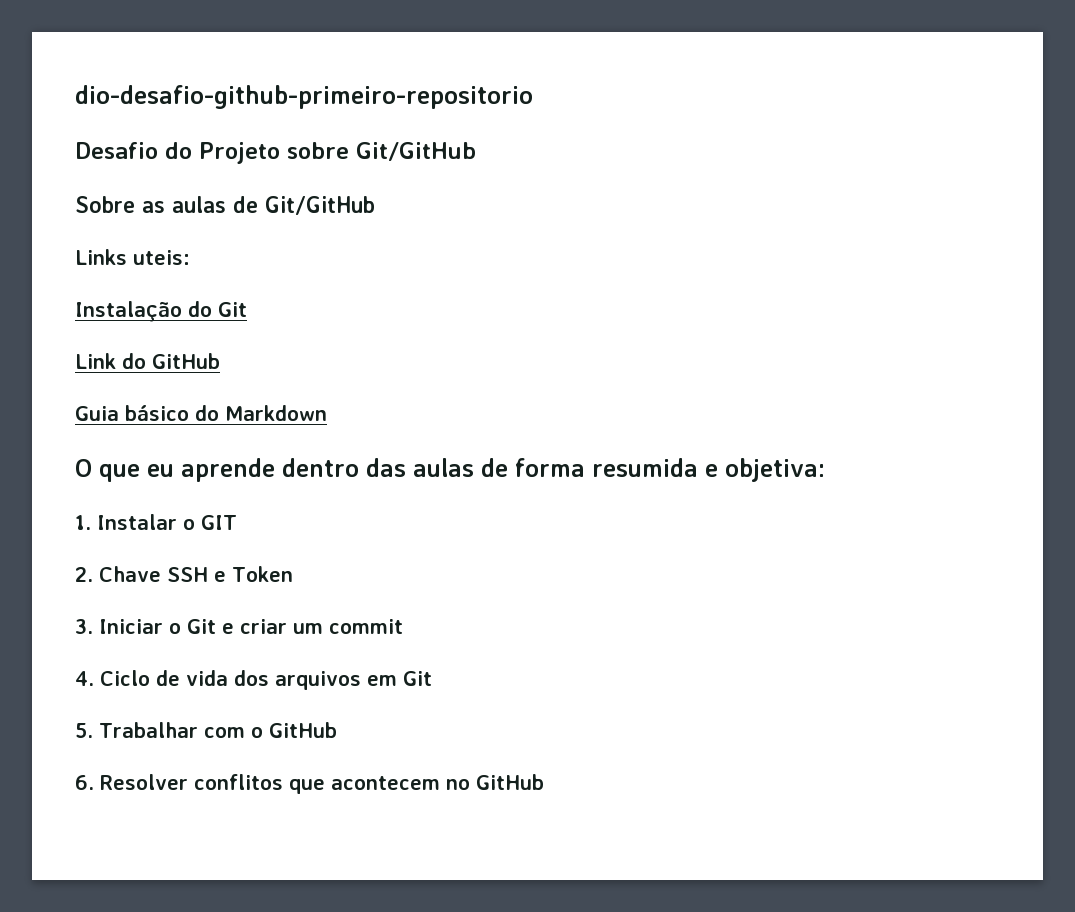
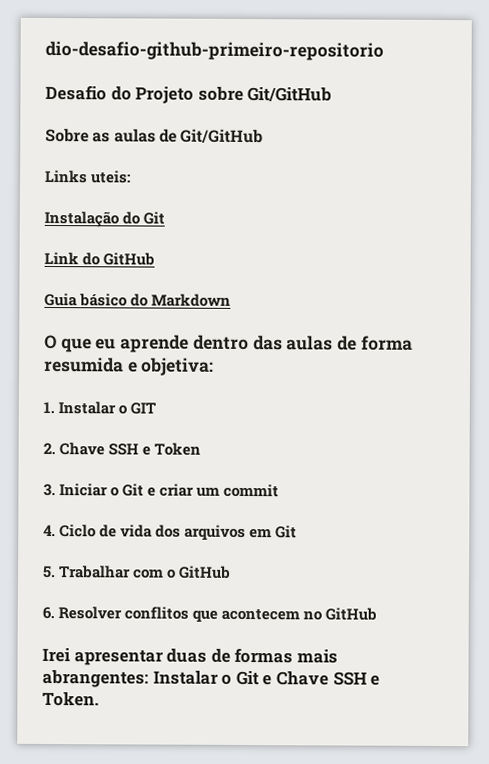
+ Irei apresentar duas de formas mais abrangentes: Instalar o Git e Chave SSH e Token.

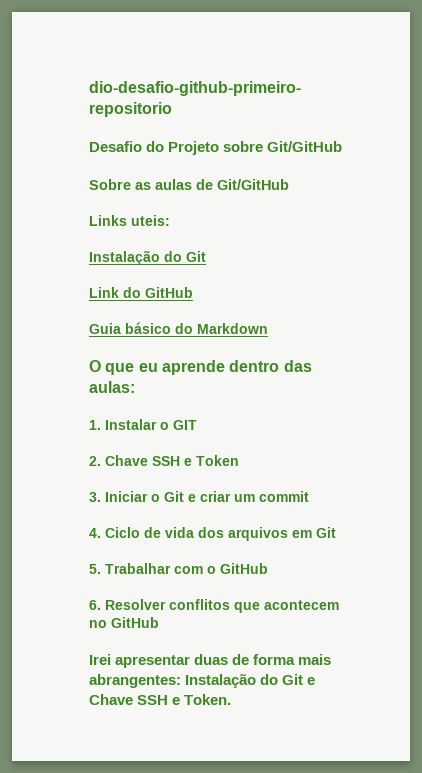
- O que eu aprende dentro das aulas de forma resumida e objetiva:
+ O que eu aprende dentro das aulas:
- Irei apresentar duas de formas mais abrangentes: Instalar o Git e Chave SSH e Token.
+ Irei apresentar duas de forma mais abrangentes: Instalação do Git e Chave SSH e Token.

